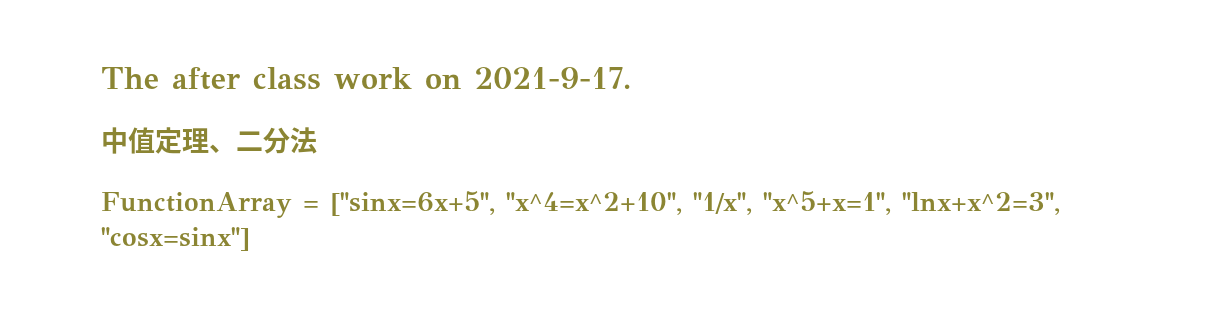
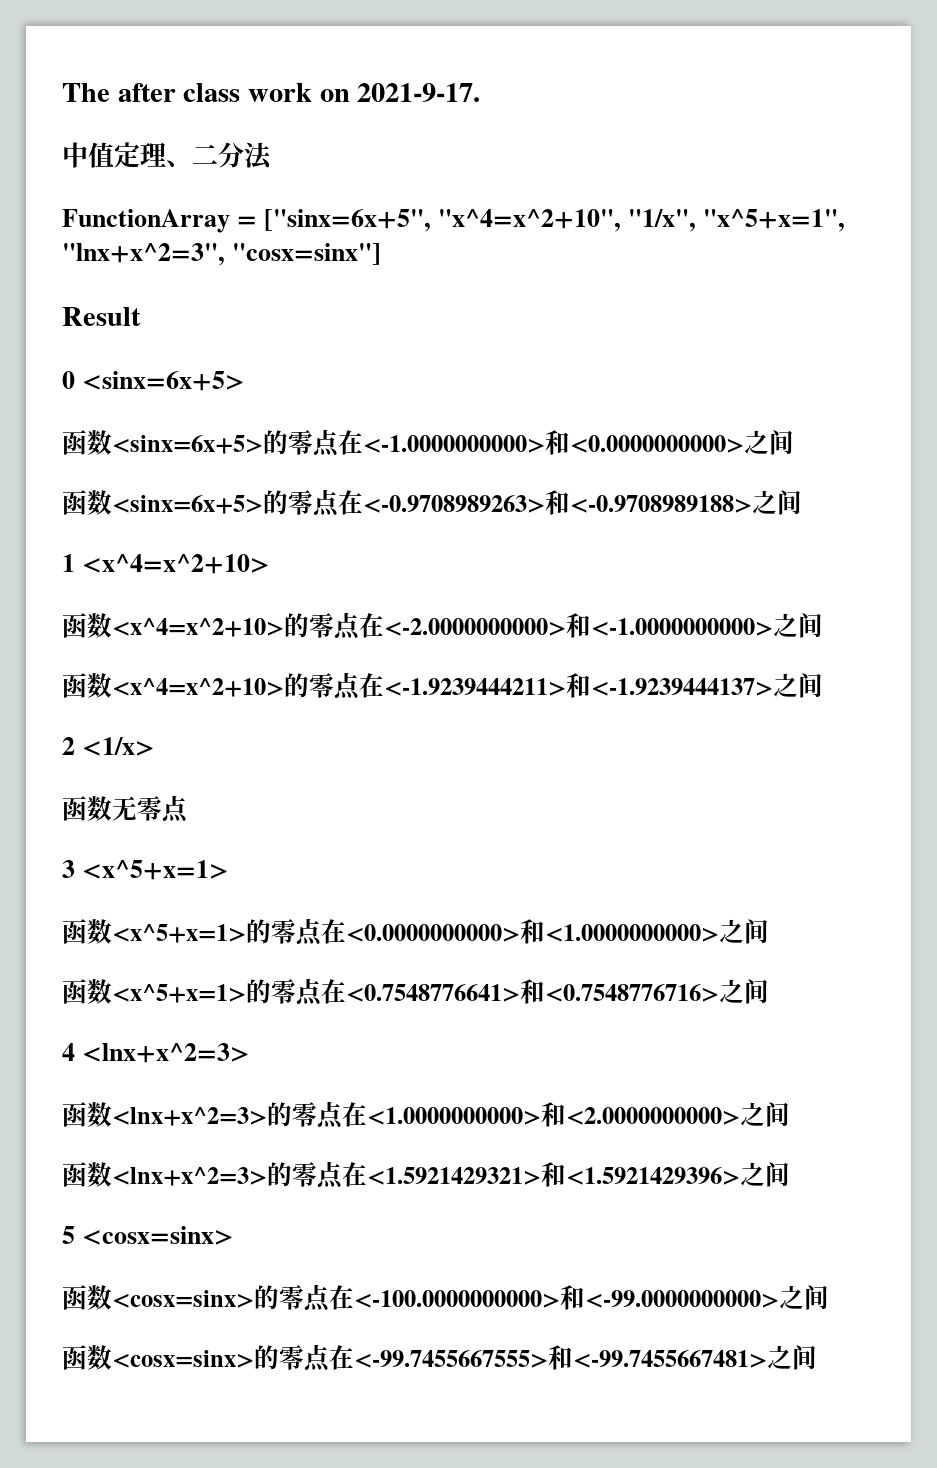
+ Result
+ 0 <sinx=6x+5>
+ 函数<sinx=6x+5>的零点在<-1.0000000000>和<0.0000000000>之间
+ 函数<sinx=6x+5>的零点在<-0.9708989263>和<-0.9708989188>之间
+ 1 <x^4=x^2+10>
+ 函数<x^4=x^2+10>的零点在<-2.0000000000>和<-1.0000000000>之间
+ 函数<x^4=x^2+10>的零点在<-1.9239444211>和<-1.9239444137>之间
+ 2 <1/x>
+ 函数无零点
+ 3 <x^5+x=1>
+ 函数<x^5+x=1>的零点在<0.0000000000>和<1.0000000000>之间
+ 函数<x^5+x=1>的零点在<0.7548776641>和<0.7548776716>之间
+ 4 <lnx+x^2=3>
+ 函数<lnx+x^2=3>的零点在<1.0000000000>和<2.0000000000>之间
+ 函数<lnx+x^2=3>的零点在<1.5921429321>和<1.5921429396>之间
+ 5 <cosx=sinx>
+ 函数<cosx=sinx>的零点在<-100.0000000000>和<-99.0000000000>之间
+ 函数<cosx=sinx>的零点在<-99.7455667555>和<-99.7455667481>之间

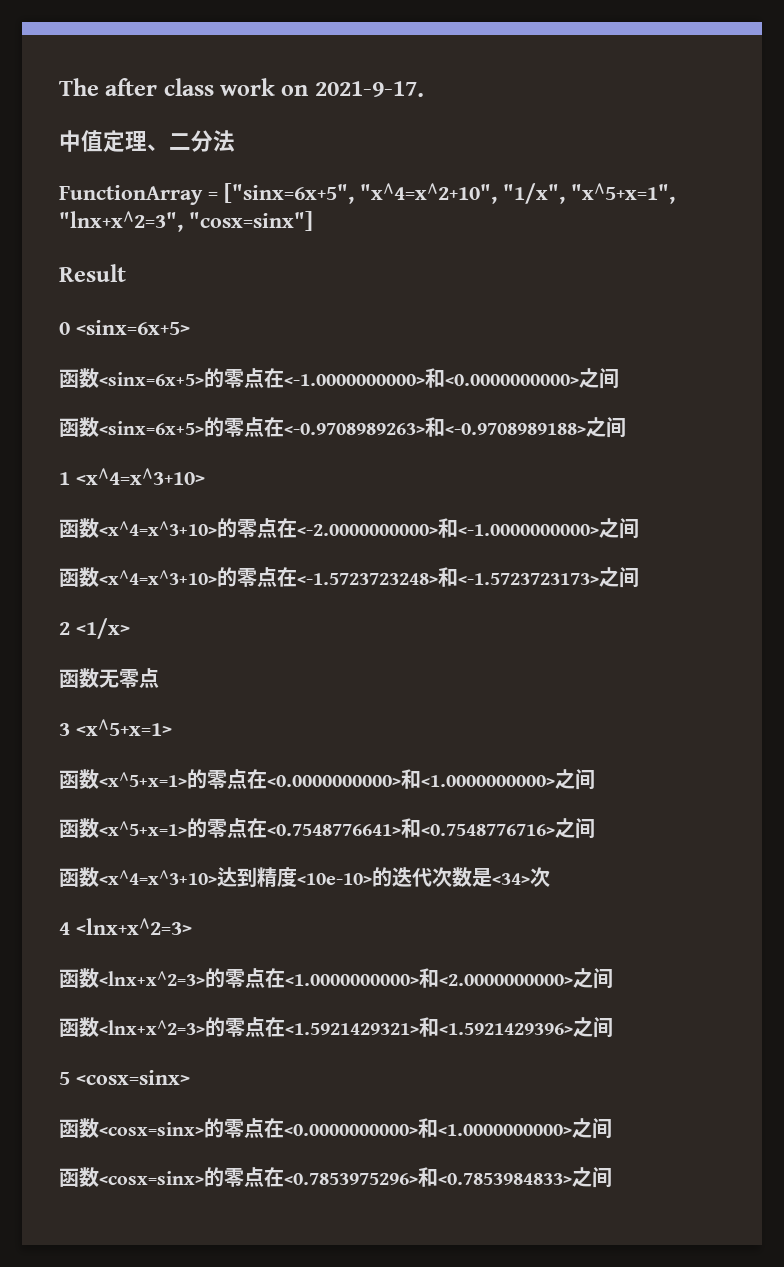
- 1 <x^4=x^2+10>
- 函数<x^4=x^2+10>的零点在<-2.0000000000>和<-1.0000000000>之间
+ 1 <x^4=x^3+10>
+ 函数<x^4=x^3+10>的零点在<-2.0000000000>和<-1.0000000000>之间
- 函数<x^4=x^2+10>的零点在<-1.9239444211>和<-1.9239444137>之间
+ 函数<x^4=x^3+10>的零点在<-1.5723723248>和<-1.5723723173>之间
+ 函数<x^4=x^3+10>达到精度<10e-10>的迭代次数是<34>次
- 函数<cosx=sinx>的零点在<-100.0000000000>和<-99.0000000000>之间
+ 函数<cosx=sinx>的零点在<0.0000000000>和<1.0000000000>之间
- 函数<cosx=sinx>的零点在<-99.7455667555>和<-99.7455667481>之间
+ 函数<cosx=sinx>的零点在<0.7853975296>和<0.7853984833>之间

